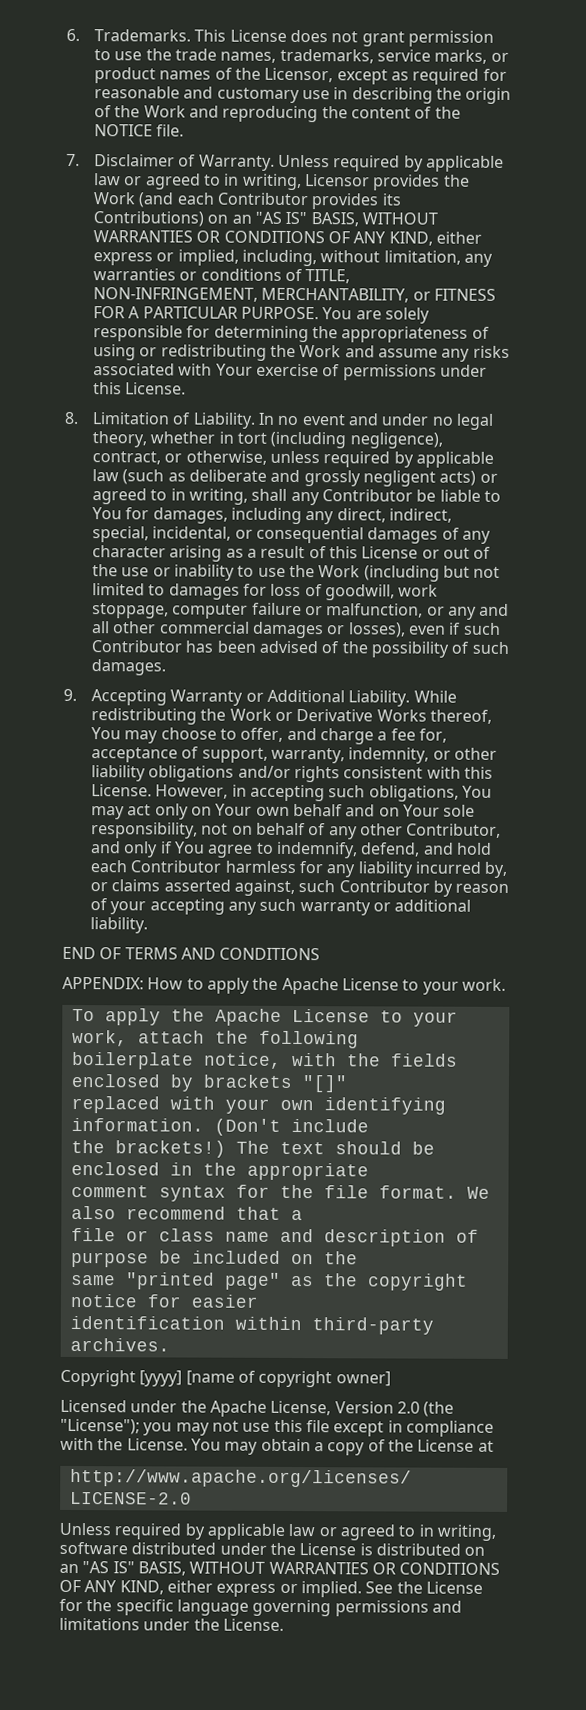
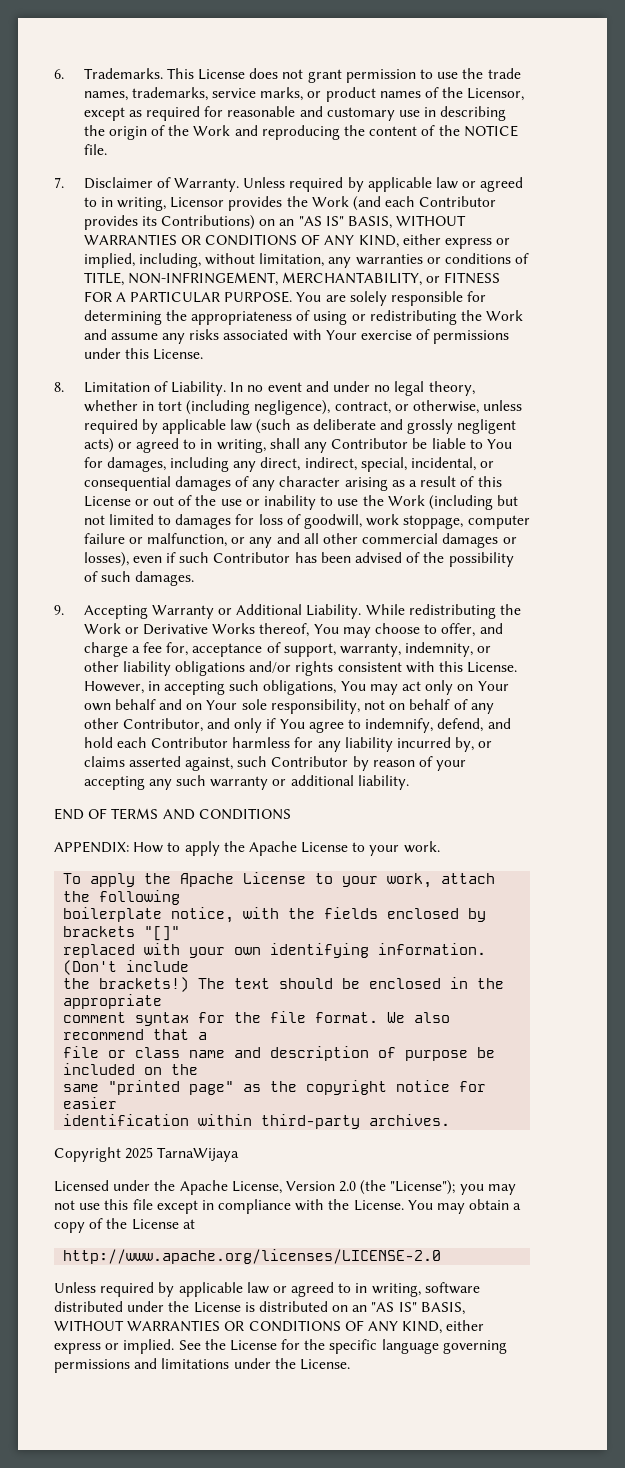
- Copyright [yyyy] [name of copyright owner]
+ Copyright 2025 TarnaWijaya

